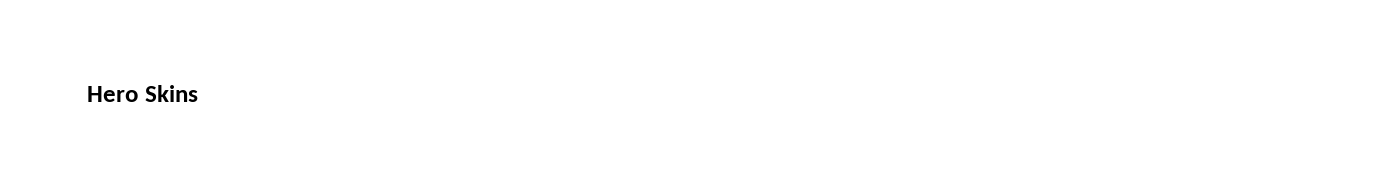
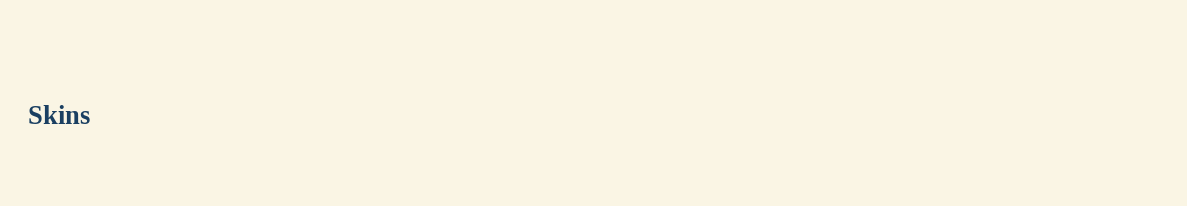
- Hero Skins
+ Skins

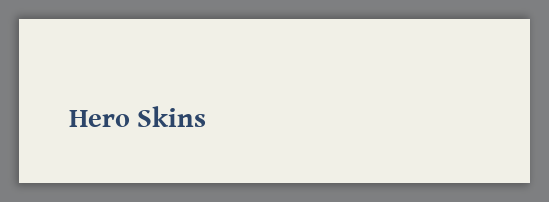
- Skins
+ Hero Skins

